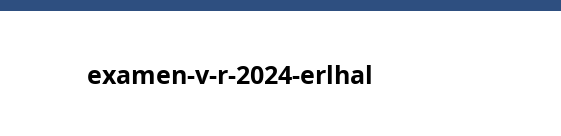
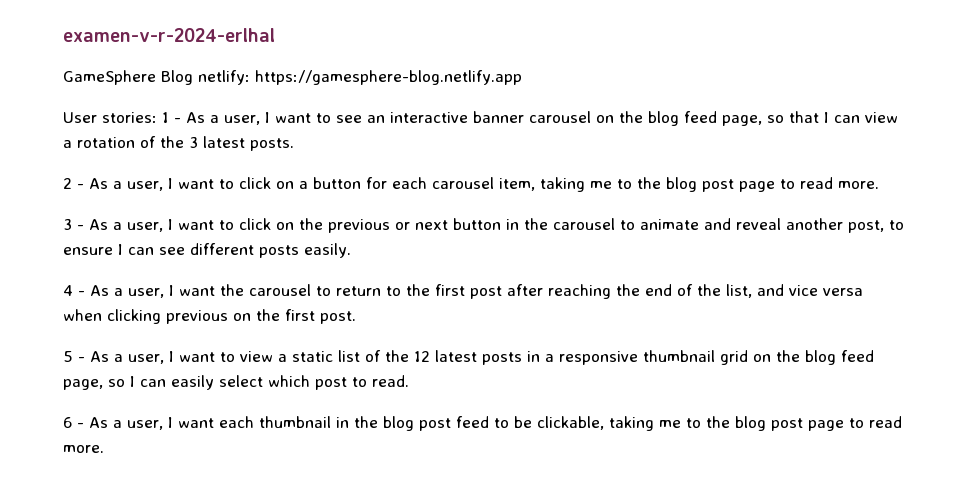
+ GameSphere Blog netlify: https://gamesphere-blog.netlify.app
+ User stories: 1 - As a user, I want to see an interactive banner carousel on the blog feed page, so that I can view a rotation of the 3 latest posts.
+ 2 - As a user, I want to click on a button for each carousel item, taking me to the blog post page to read more.
+ 3 - As a user, I want to click on the previous or next button in the carousel to animate and reveal another post, to ensure I can see different posts easily.
+ 4 - As a user, I want the carousel to return to the first post after reaching the end of the list, and vice versa when clicking previous on the first post.
+ 5 - As a user, I want to view a static list of the 12 latest posts in a responsive thumbnail grid on the blog feed page, so I can easily select which post to read.
+ 6 - As a user, I want each thumbnail in the blog post feed to be clickable, taking me to the blog post page to read more.

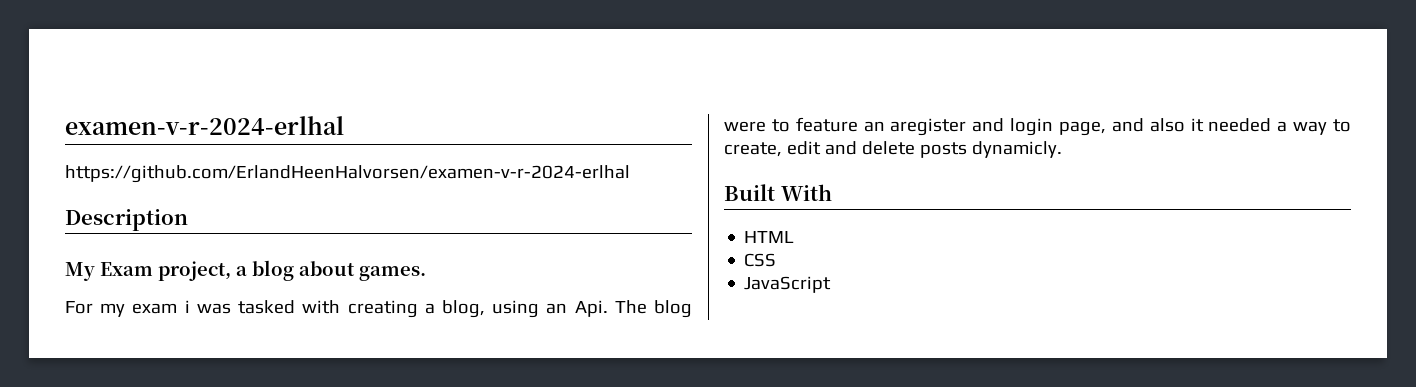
- GameSphere Blog netlify: https://gamesphere-blog.netlify.app
- User stories: 1 - As a user, I want to see an interactive banner carousel on the blog feed page, so that I can view a rotation of the 3 latest posts.
- 2 - As a user, I want to click on a button for each carousel item, taking me to the blog post page to read more.
- 3 - As a user, I want to click on the previous or next button in the carousel to animate and reveal another post, to ensure I can see different posts easily.
- 4 - As a user, I want the carousel to return to the first post after reaching the end of the list, and vice versa when clicking previous on the first post.
- 5 - As a user, I want to view a static list of the 12 latest posts in a responsive thumbnail grid on the blog feed page, so I can easily select which post to read.
- 6 - As a user, I want each thumbnail in the blog post feed to be clickable, taking me to the blog post page to read more.
+ https://github.com/ErlandHeenHalvorsen/examen-v-r-2024-erlhal
+ Description
+ My Exam project, a blog about games.
+ For my exam i was tasked with creating a blog, using an Api. The blog were to feature an aregister and login page, and also it needed a way to create, edit and delete posts dynamicly.
+ Built With
+ HTML
+ CSS
+ JavaScript

